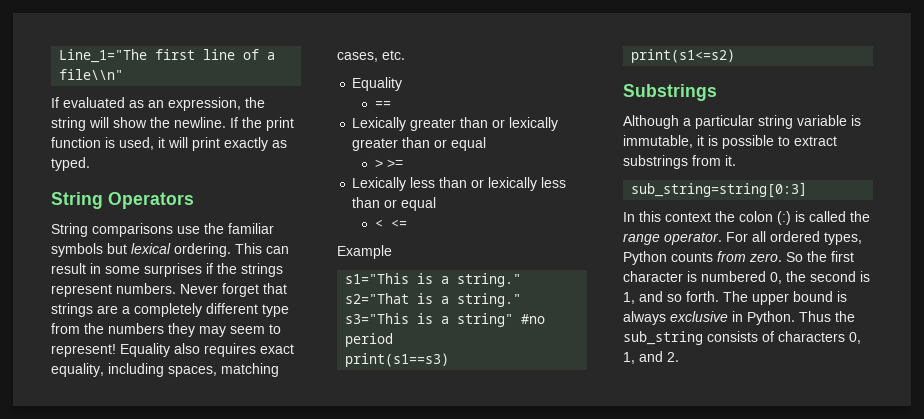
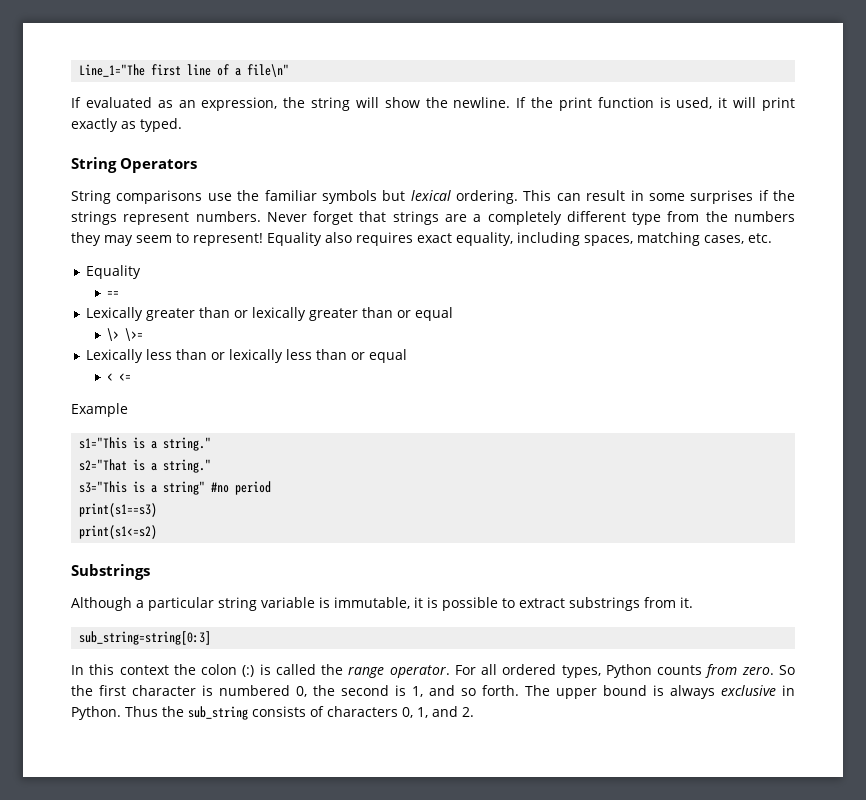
- Line_1="The first line of a file\\n"
+ Line_1="The first line of a file\n"
- > >=
+ \> \>=

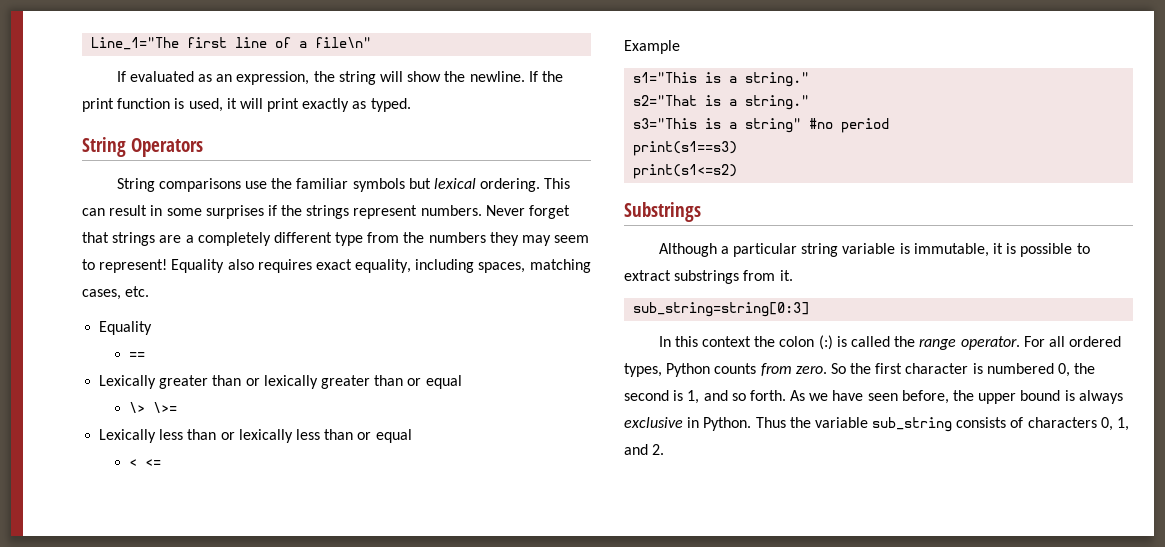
- The upper bound is always exclusive in Python.
+ As we have seen before, the upper bound is always exclusive in Python.
- Thus the sub_string consists of characters 0, 1, and 2.
+ Thus the variable sub_string consists of characters 0, 1, and 2.

